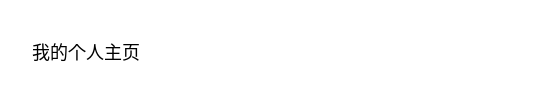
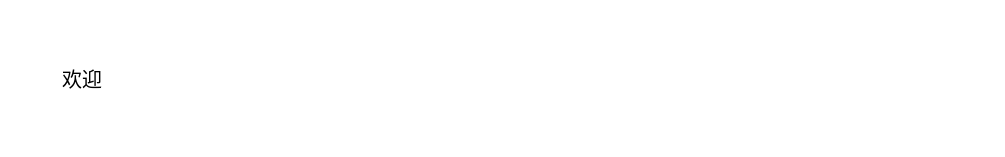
- 我的个人主页
+ 欢迎

